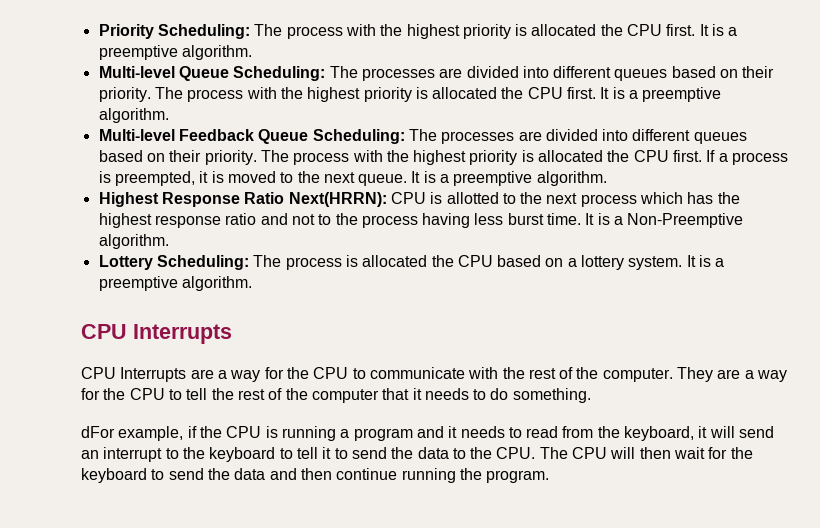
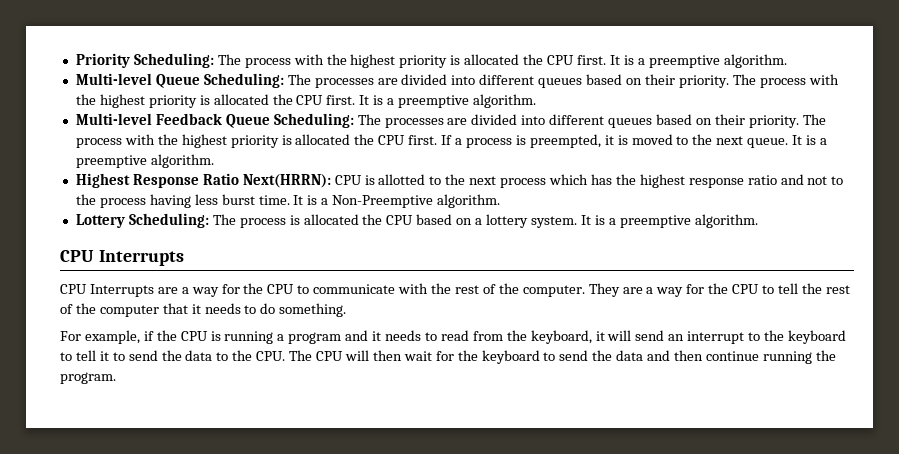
- dFor example, if the CPU is running a program and it needs to read from the keyboard, it will send an interrupt to the keyboard to tell it to send the data to the CPU. The CPU will then wait for the keyboard to send the data and then continue running the program.
+ For example, if the CPU is running a program and it needs to read from the keyboard, it will send an interrupt to the keyboard to tell it to send the data to the CPU. The CPU will then wait for the keyboard to send the data and then continue running the program.

